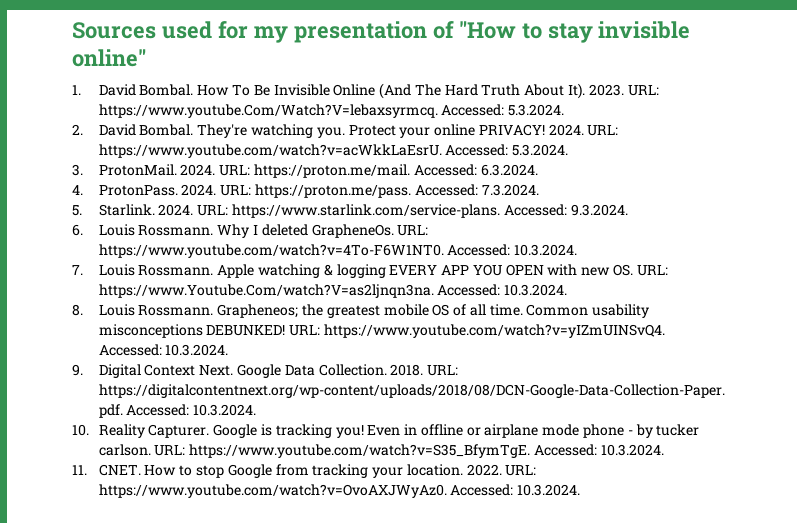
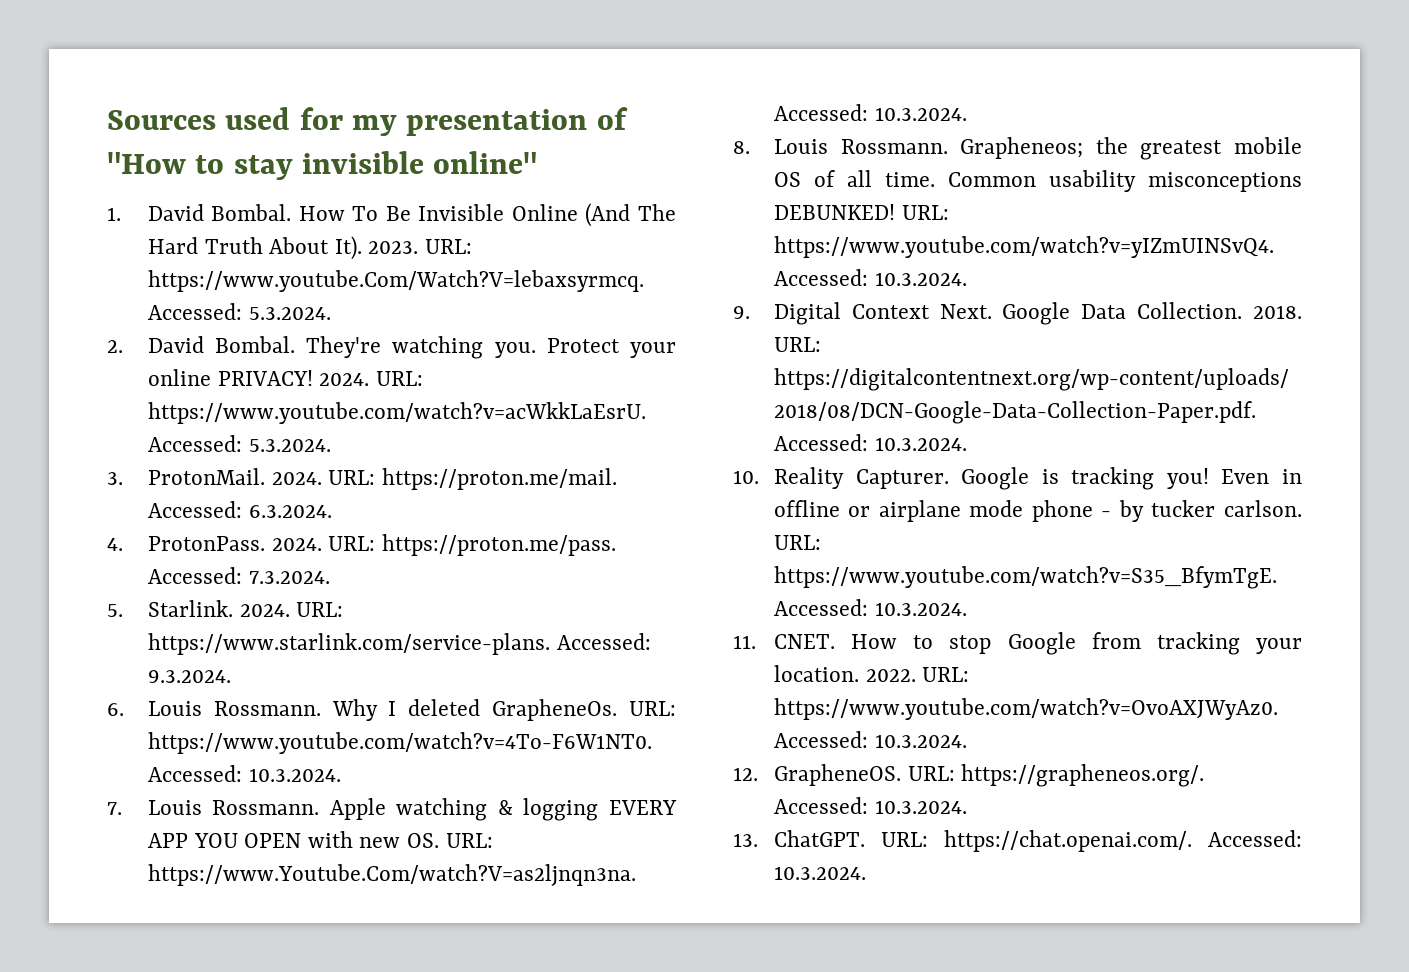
+ 12. GrapheneOS. URL: https://grapheneos.org/. Accessed: 10.3.2024.
+ 13. ChatGPT. URL: https://chat.openai.com/. Accessed: 10.3.2024.

